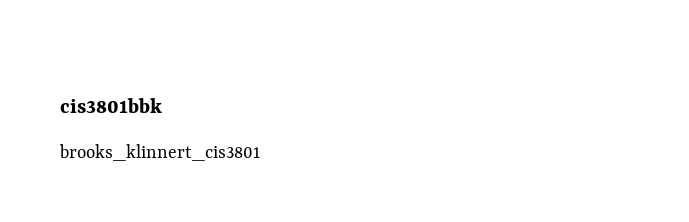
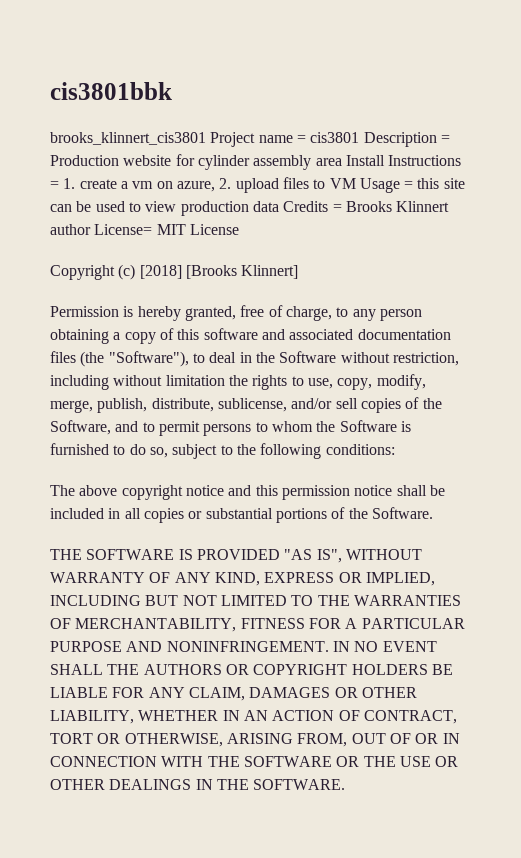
- brooks_klinnert_cis3801
+ brooks_klinnert_cis3801 Project name = cis3801 Description = Production website for cylinder assembly area Install Instructions = 1. create a vm on azure, 2. upload files to VM Usage = this site can be used to view production data Credits = Brooks Klinnert author License= MIT License
+ Copyright (c) [2018] [Brooks Klinnert]
+ Permission is hereby granted, free of charge, to any person obtaining a copy of this software and associated documentation files (the "Software"), to deal in the Software without restriction, including without limitation the rights to use, copy, modify, merge, publish, distribute, sublicense, and/or sell copies of the Software, and to permit persons to whom the Software is furnished to do so, subject to the following conditions:
+ The above copyright notice and this permission notice shall be included in all copies or substantial portions of the Software.
+ THE SOFTWARE IS PROVIDED "AS IS", WITHOUT WARRANTY OF ANY KIND, EXPRESS OR IMPLIED, INCLUDING BUT NOT LIMITED TO THE WARRANTIES OF MERCHANTABILITY, FITNESS FOR A PARTICULAR PURPOSE AND NONINFRINGEMENT. IN NO EVENT SHALL THE AUTHORS OR COPYRIGHT HOLDERS BE LIABLE FOR ANY CLAIM, DAMAGES OR OTHER LIABILITY, WHETHER IN AN ACTION OF CONTRACT, TORT OR OTHERWISE, ARISING FROM, OUT OF OR IN CONNECTION WITH THE SOFTWARE OR THE USE OR OTHER DEALINGS IN THE SOFTWARE.

